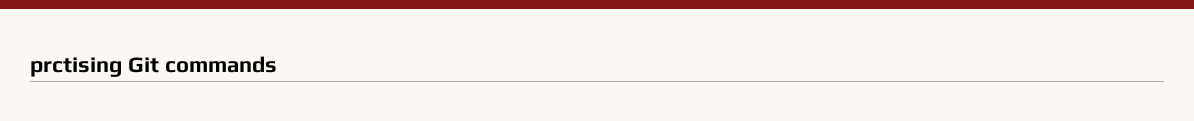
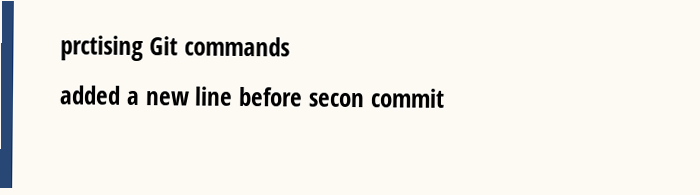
+ added a new line before secon commit

